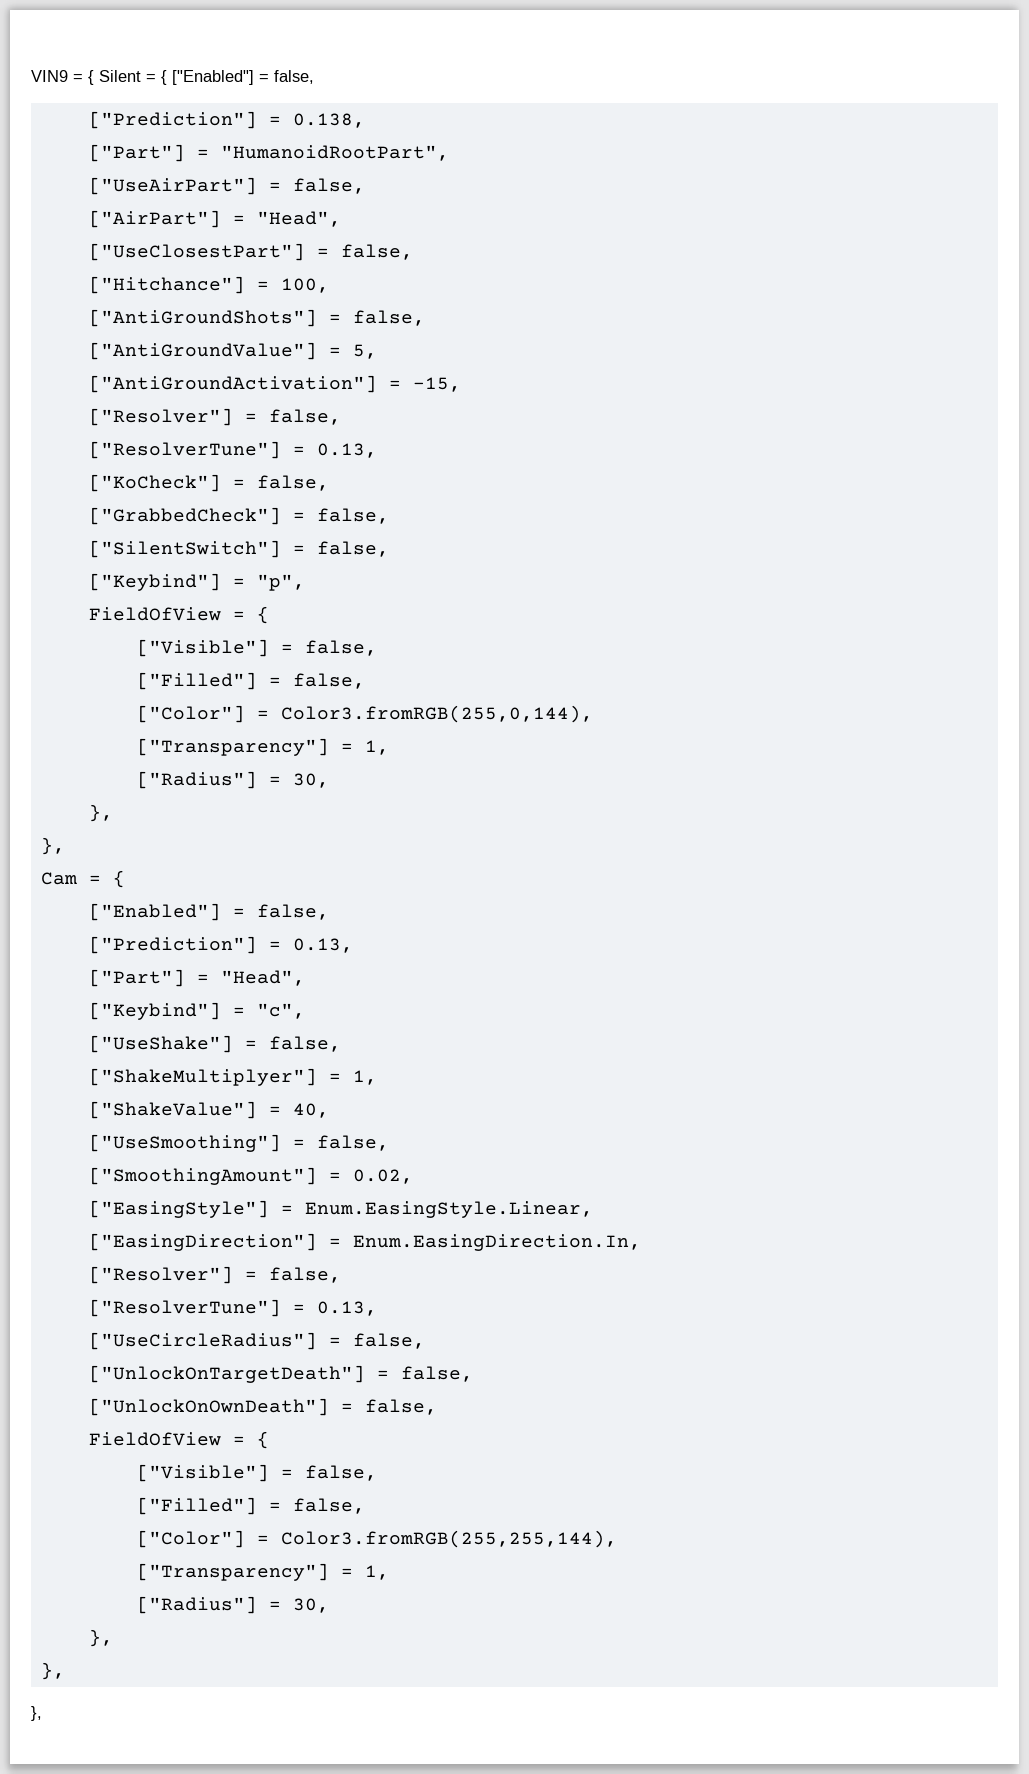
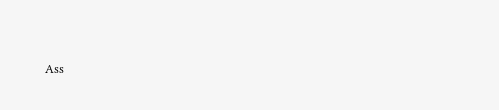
- VIN9 = { Silent = { ["Enabled"] = false,
- ["Prediction"] = 0.138,
- ["Part"] = "HumanoidRootPart",
- ["UseAirPart"] = false,
- ["AirPart"] = "Head",
- ["UseClosestPart"] = false,
- ["Hitchance"] = 100,
- ["AntiGroundShots"] = false,
- ["AntiGroundValue"] = 5,
- ["AntiGroundActivation"] = -15,
- ["Resolver"] = false,
- ["ResolverTune"] = 0.13,
- ["KoCheck"] = false,
- ["GrabbedCheck"] = false,
- ["SilentSwitch"] = false,
- ["Keybind"] = "p",
- FieldOfView = {
- ["Visible"] = false,
- ["Filled"] = false,
- ["Color"] = Color3.fromRGB(255,0,144),
- ["Transparency"] = 1,
- ["Radius"] = 30,
- },
- },
- Cam = {
- ["Enabled"] = false,
- ["Prediction"] = 0.13,
- ["Part"] = "Head",
- ["Keybind"] = "c",
- ["UseShake"] = false,
- ["ShakeMultiplyer"] = 1,
- ["ShakeValue"] = 40,
- ["UseSmoothing"] = false,
- ["SmoothingAmount"] = 0.02,
- ["EasingStyle"] = Enum.EasingStyle.Linear,
- ["EasingDirection"] = Enum.EasingDirection.In,
- ["Resolver"] = false,
- ["ResolverTune"] = 0.13,
- ["UseCircleRadius"] = false,
- ["UnlockOnTargetDeath"] = false,
- ["UnlockOnOwnDeath"] = false,
- FieldOfView = {
- ["Visible"] = false,
- ["Filled"] = false,
- ["Color"] = Color3.fromRGB(255,255,144),
- ["Transparency"] = 1,
- ["Radius"] = 30,
- },
- },
- },
+ Ass

